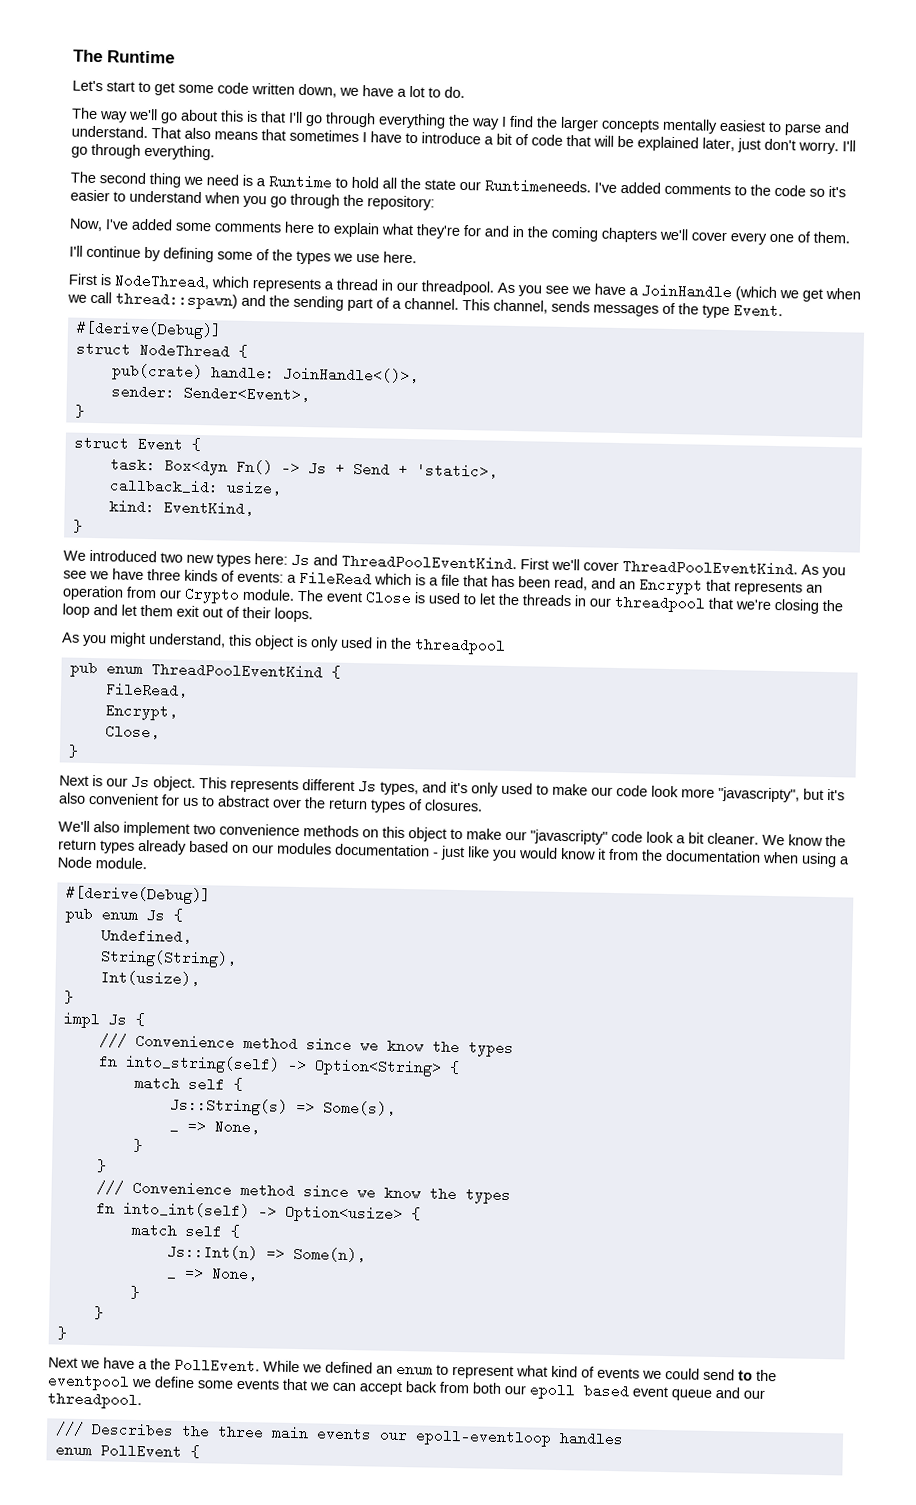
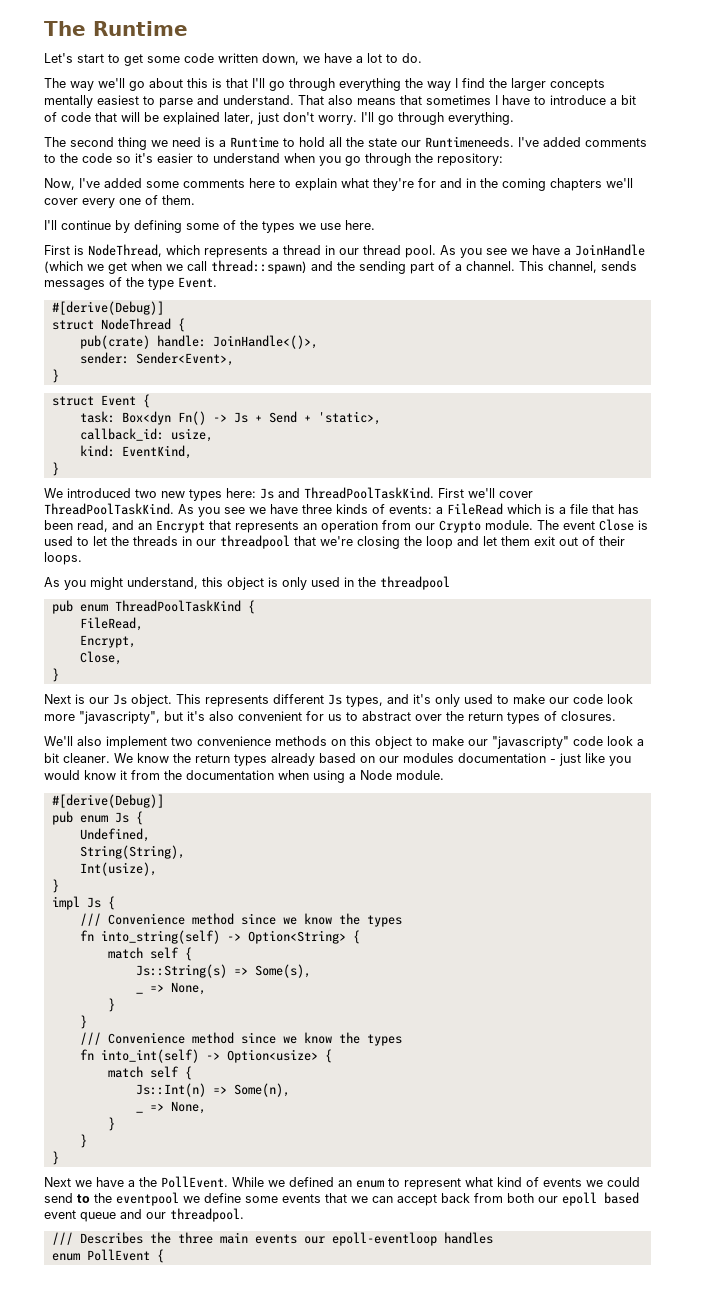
- First is NodeThread, which represents a thread in our threadpool.
+ First is NodeThread, which represents a thread in our thread pool.
- We introduced two new types here: Js and ThreadPoolEventKind.
+ We introduced two new types here: Js and ThreadPoolTaskKind.
- First we'll cover ThreadPoolEventKind.
+ First we'll cover ThreadPoolTaskKind.
- pub enum ThreadPoolEventKind {
+ pub enum ThreadPoolTaskKind {

